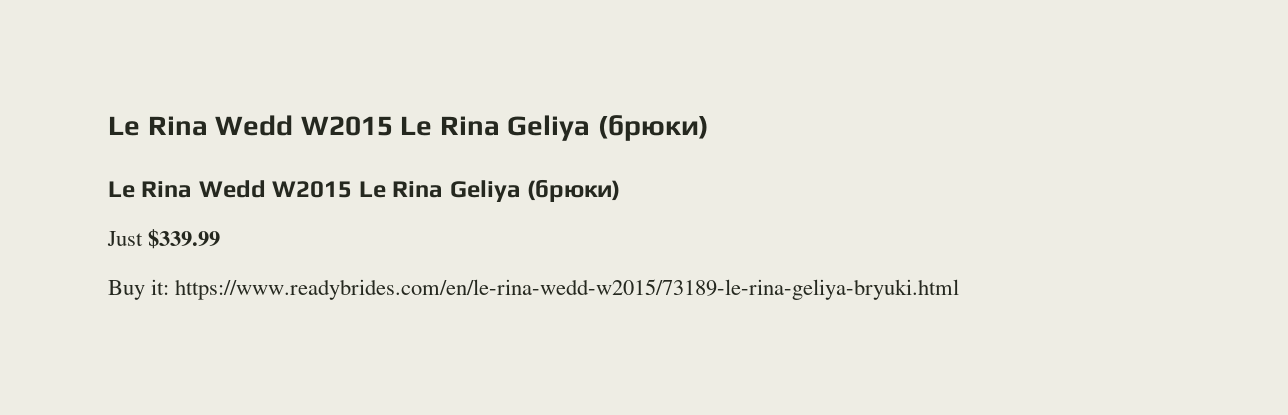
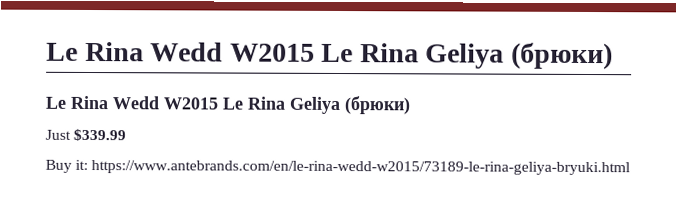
- Buy it: https://www.readybrides.com/en/le-rina-wedd-w2015/73189-le-rina-geliya-bryuki.html
+ Buy it: https://www.antebrands.com/en/le-rina-wedd-w2015/73189-le-rina-geliya-bryuki.html

